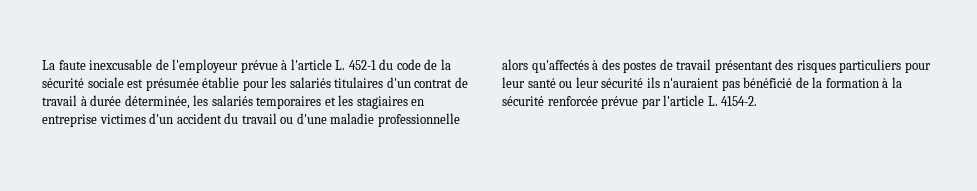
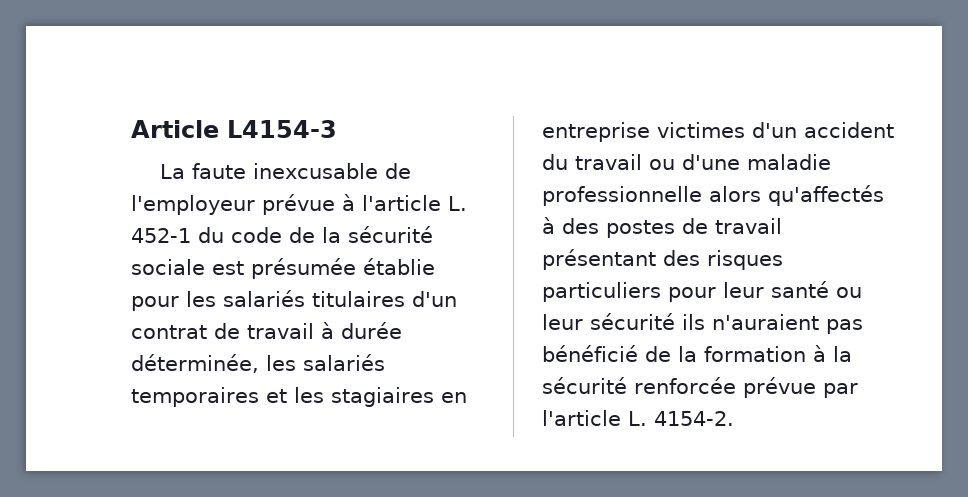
+ Article L4154-3

